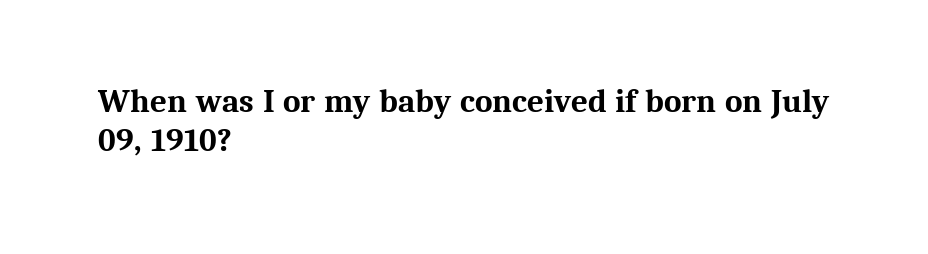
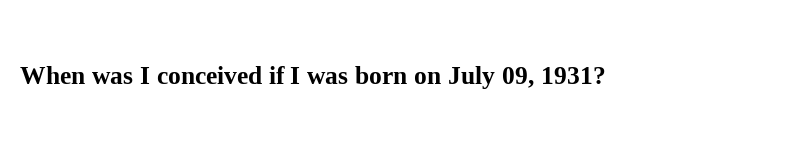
- When was I or my baby conceived if born on July 09, 1910?
+ When was I conceived if I was born on July 09, 1931?

